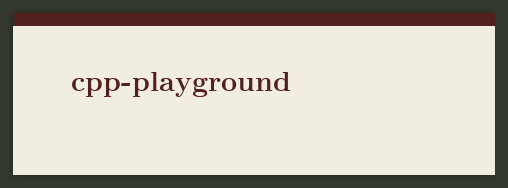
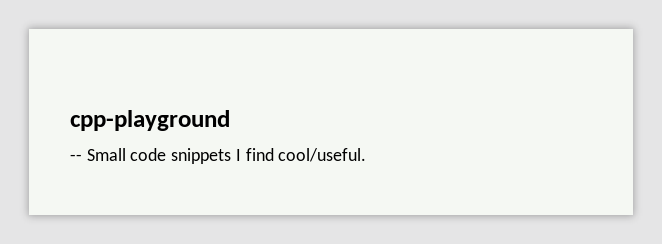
+ -- Small code snippets I find cool/useful.

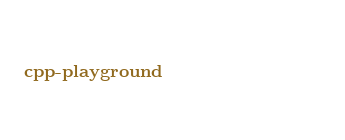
- -- Small code snippets I find cool/useful.

